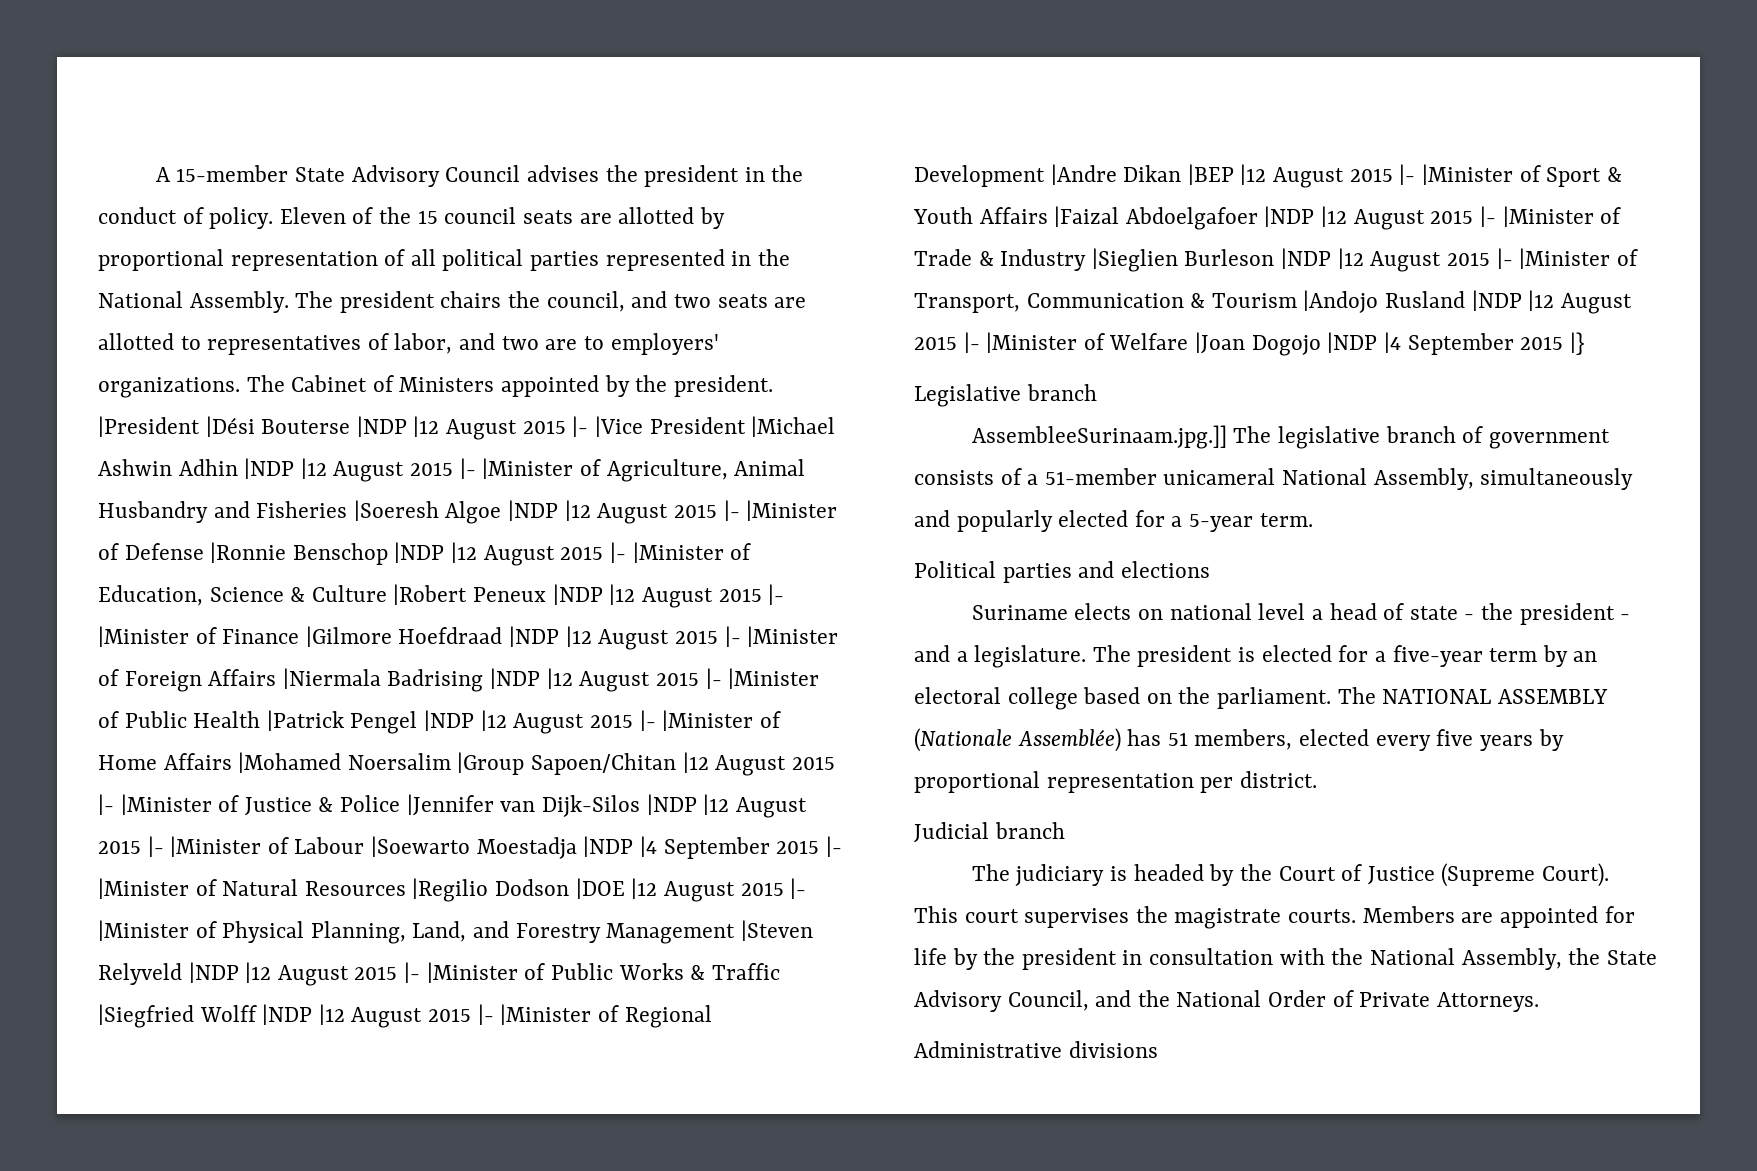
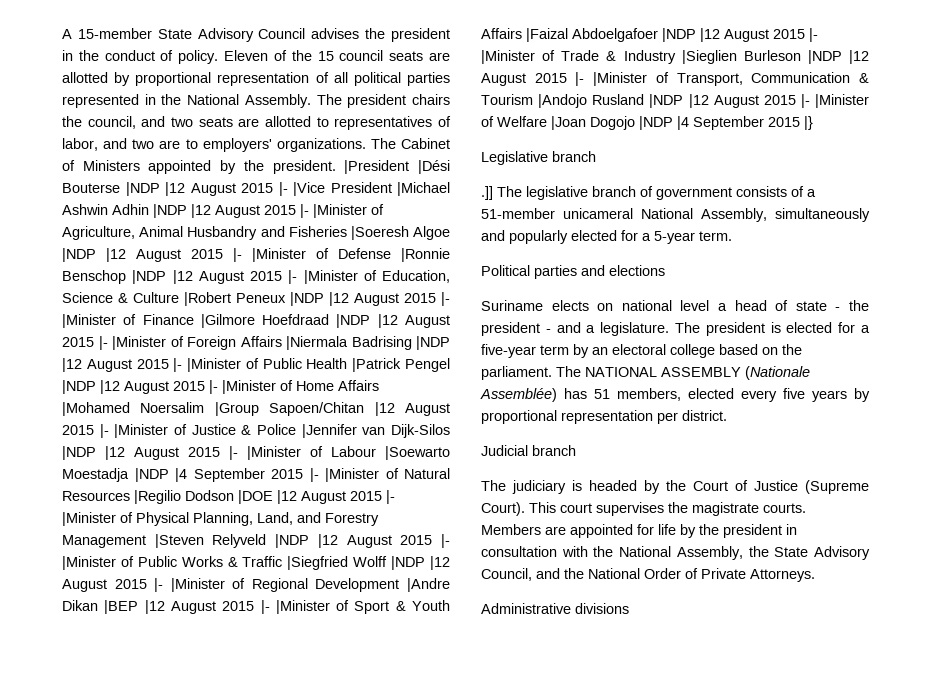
- AssembleeSurinaam.jpg.]] The legislative branch of government consists of a 51-member unicameral National Assembly, simultaneously and popularly elected for a 5-year term.
+ .]] The legislative branch of government consists of a 51-member unicameral National Assembly, simultaneously and popularly elected for a 5-year term.

